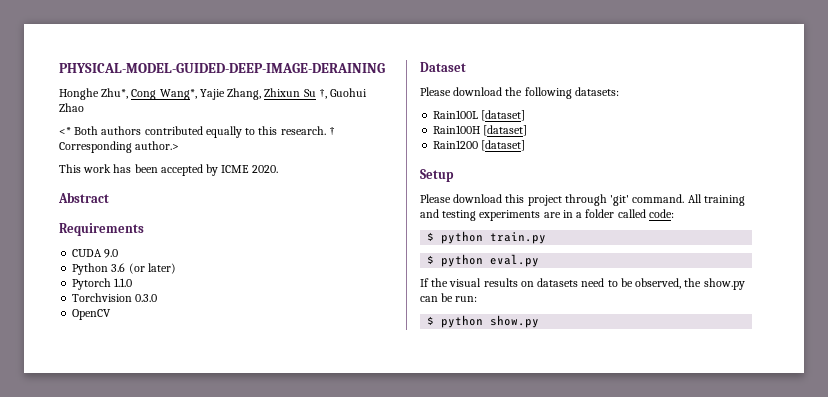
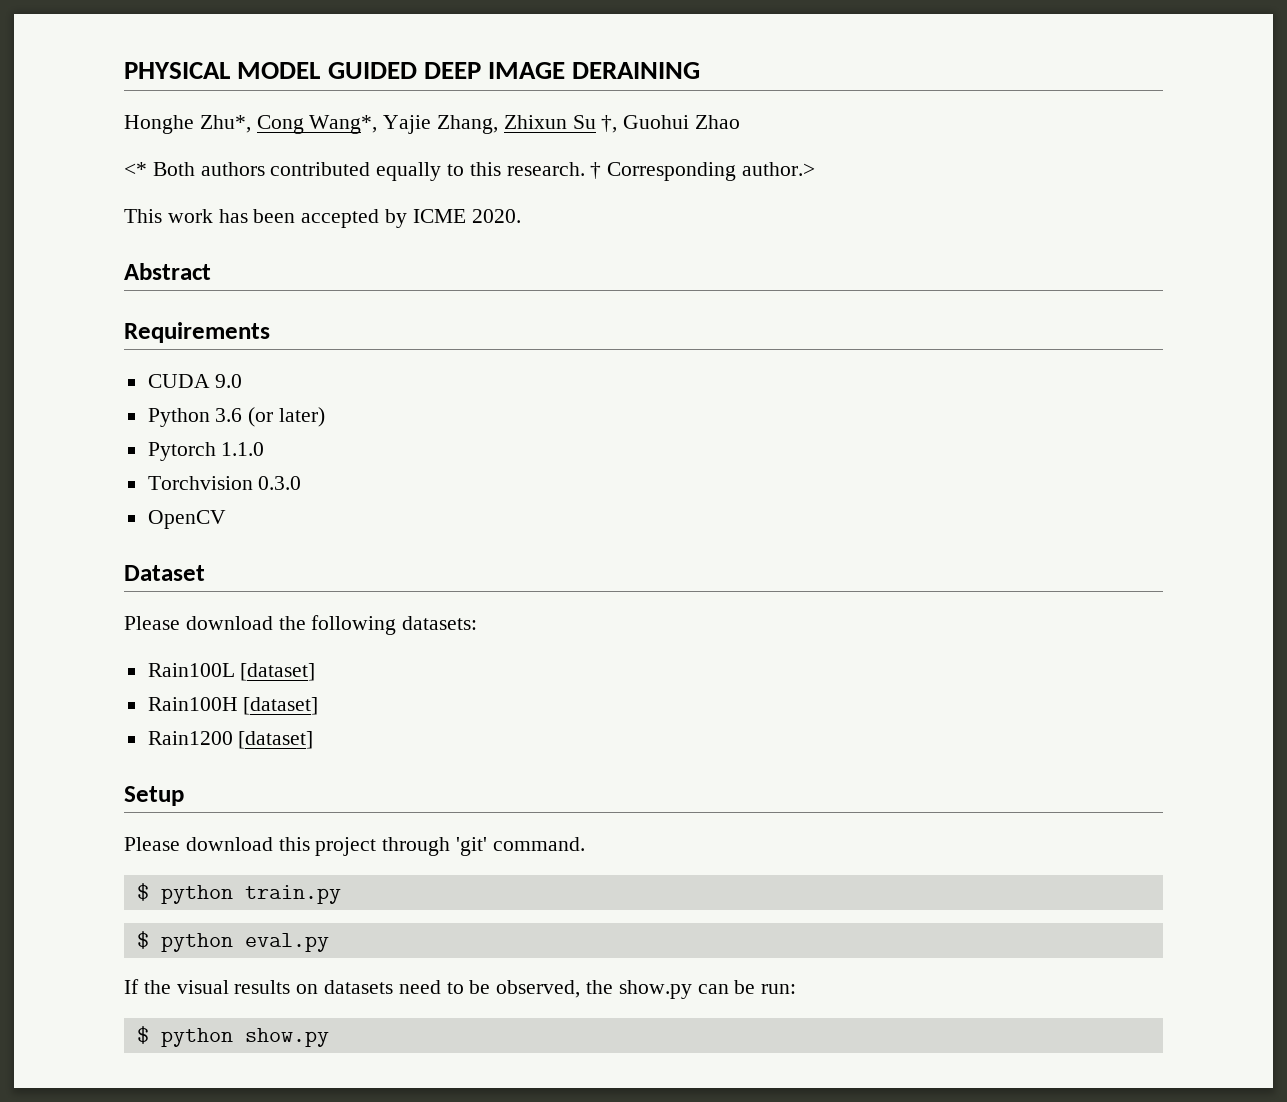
- PHYSICAL-MODEL-GUIDED-DEEP-IMAGE-DERAINING
+ PHYSICAL MODEL GUIDED DEEP IMAGE DERAINING
- All training and testing experiments are in a folder called code:

